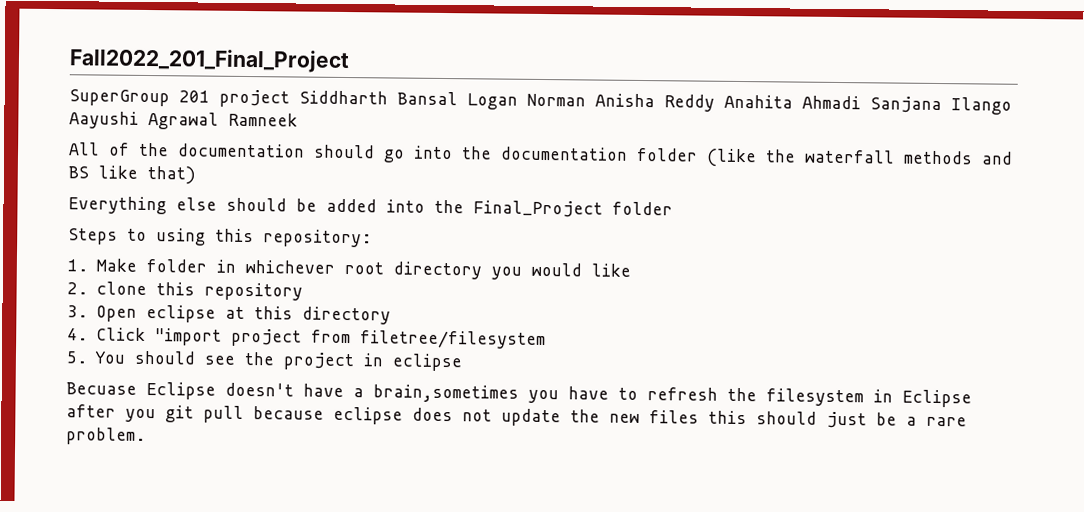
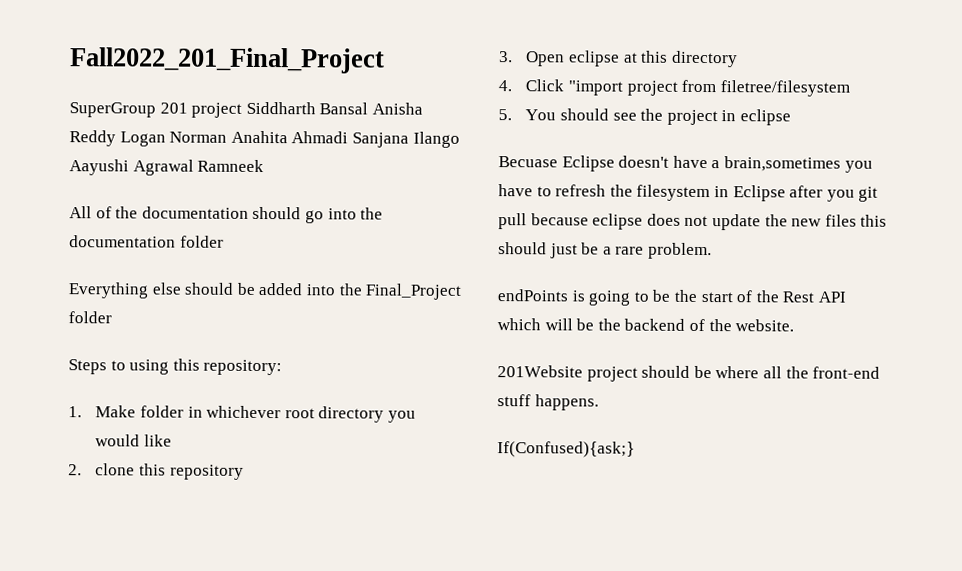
- SuperGroup 201 project Siddharth Bansal Logan Norman Anisha Reddy Anahita Ahmadi Sanjana Ilango Aayushi Agrawal Ramneek
+ SuperGroup 201 project Siddharth Bansal Anisha Reddy Logan Norman Anahita Ahmadi Sanjana Ilango Aayushi Agrawal Ramneek
- All of the documentation should go into the documentation folder (like the waterfall methods and BS like that)
+ All of the documentation should go into the documentation folder
+ endPoints is going to be the start of the Rest API which will be the backend of the website.
+ 201Website project should be where all the front-end stuff happens.
+ If(Confused){ask;}

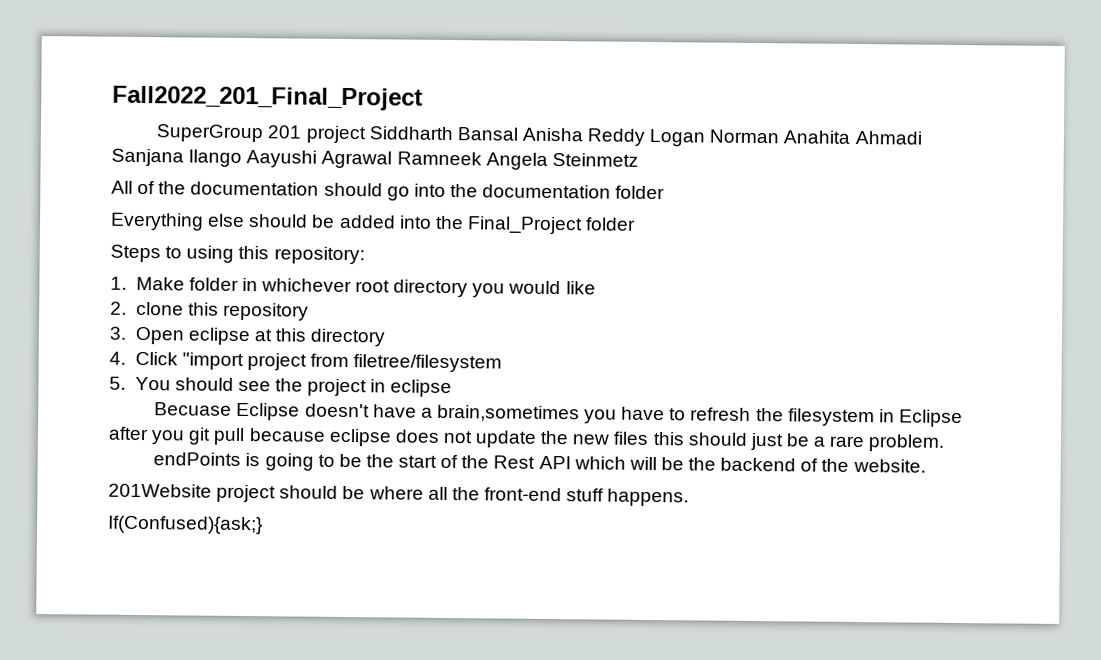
- SuperGroup 201 project Siddharth Bansal Anisha Reddy Logan Norman Anahita Ahmadi Sanjana Ilango Aayushi Agrawal Ramneek
+ SuperGroup 201 project Siddharth Bansal Anisha Reddy Logan Norman Anahita Ahmadi Sanjana Ilango Aayushi Agrawal Ramneek Angela Steinmetz

